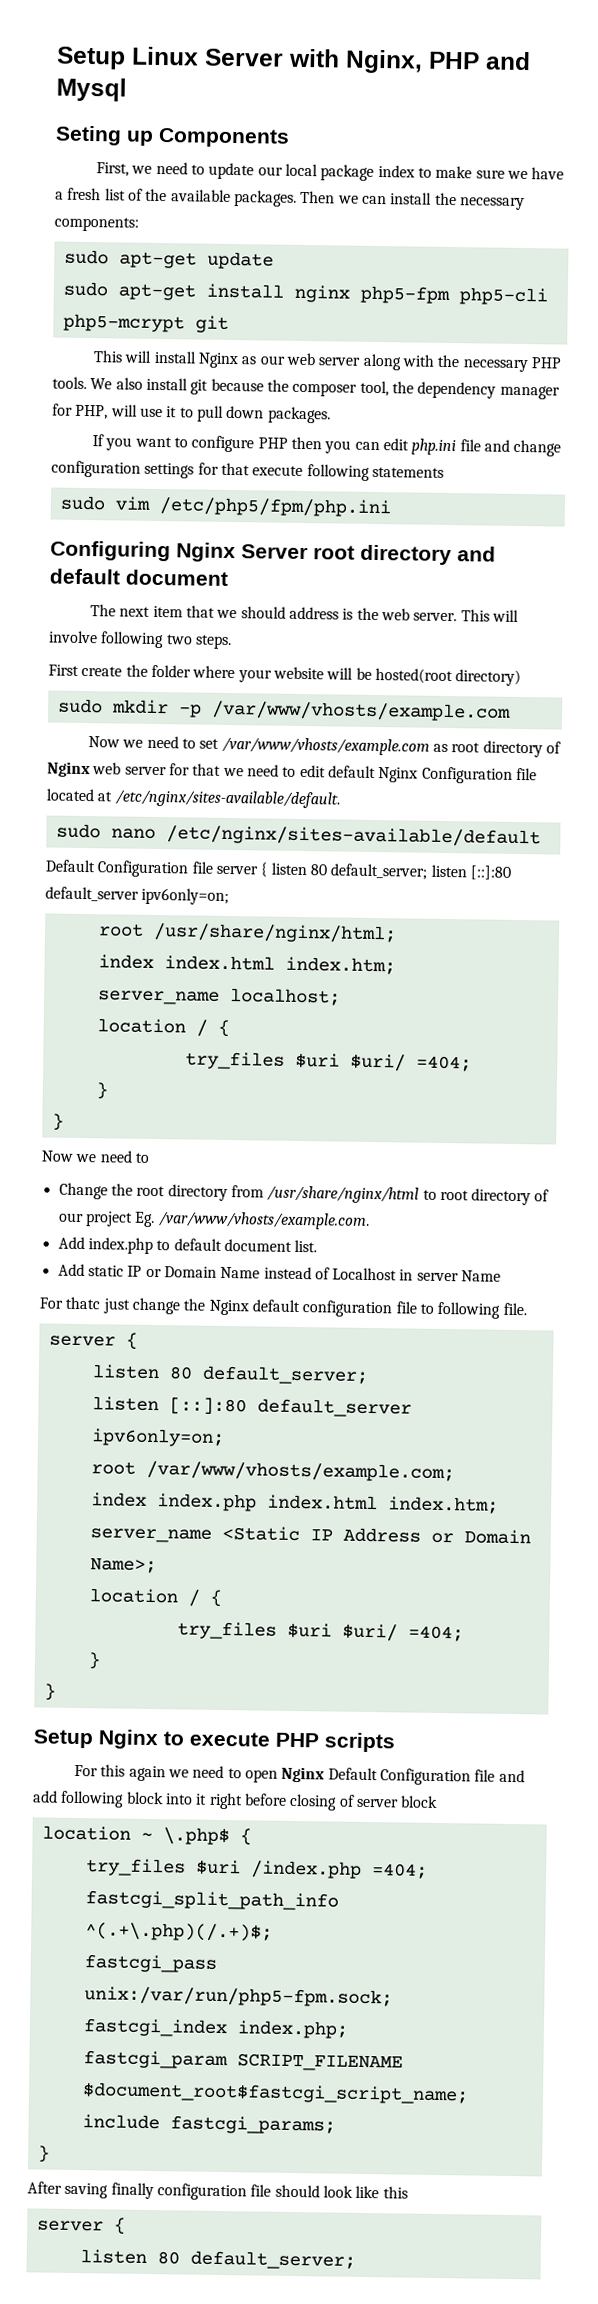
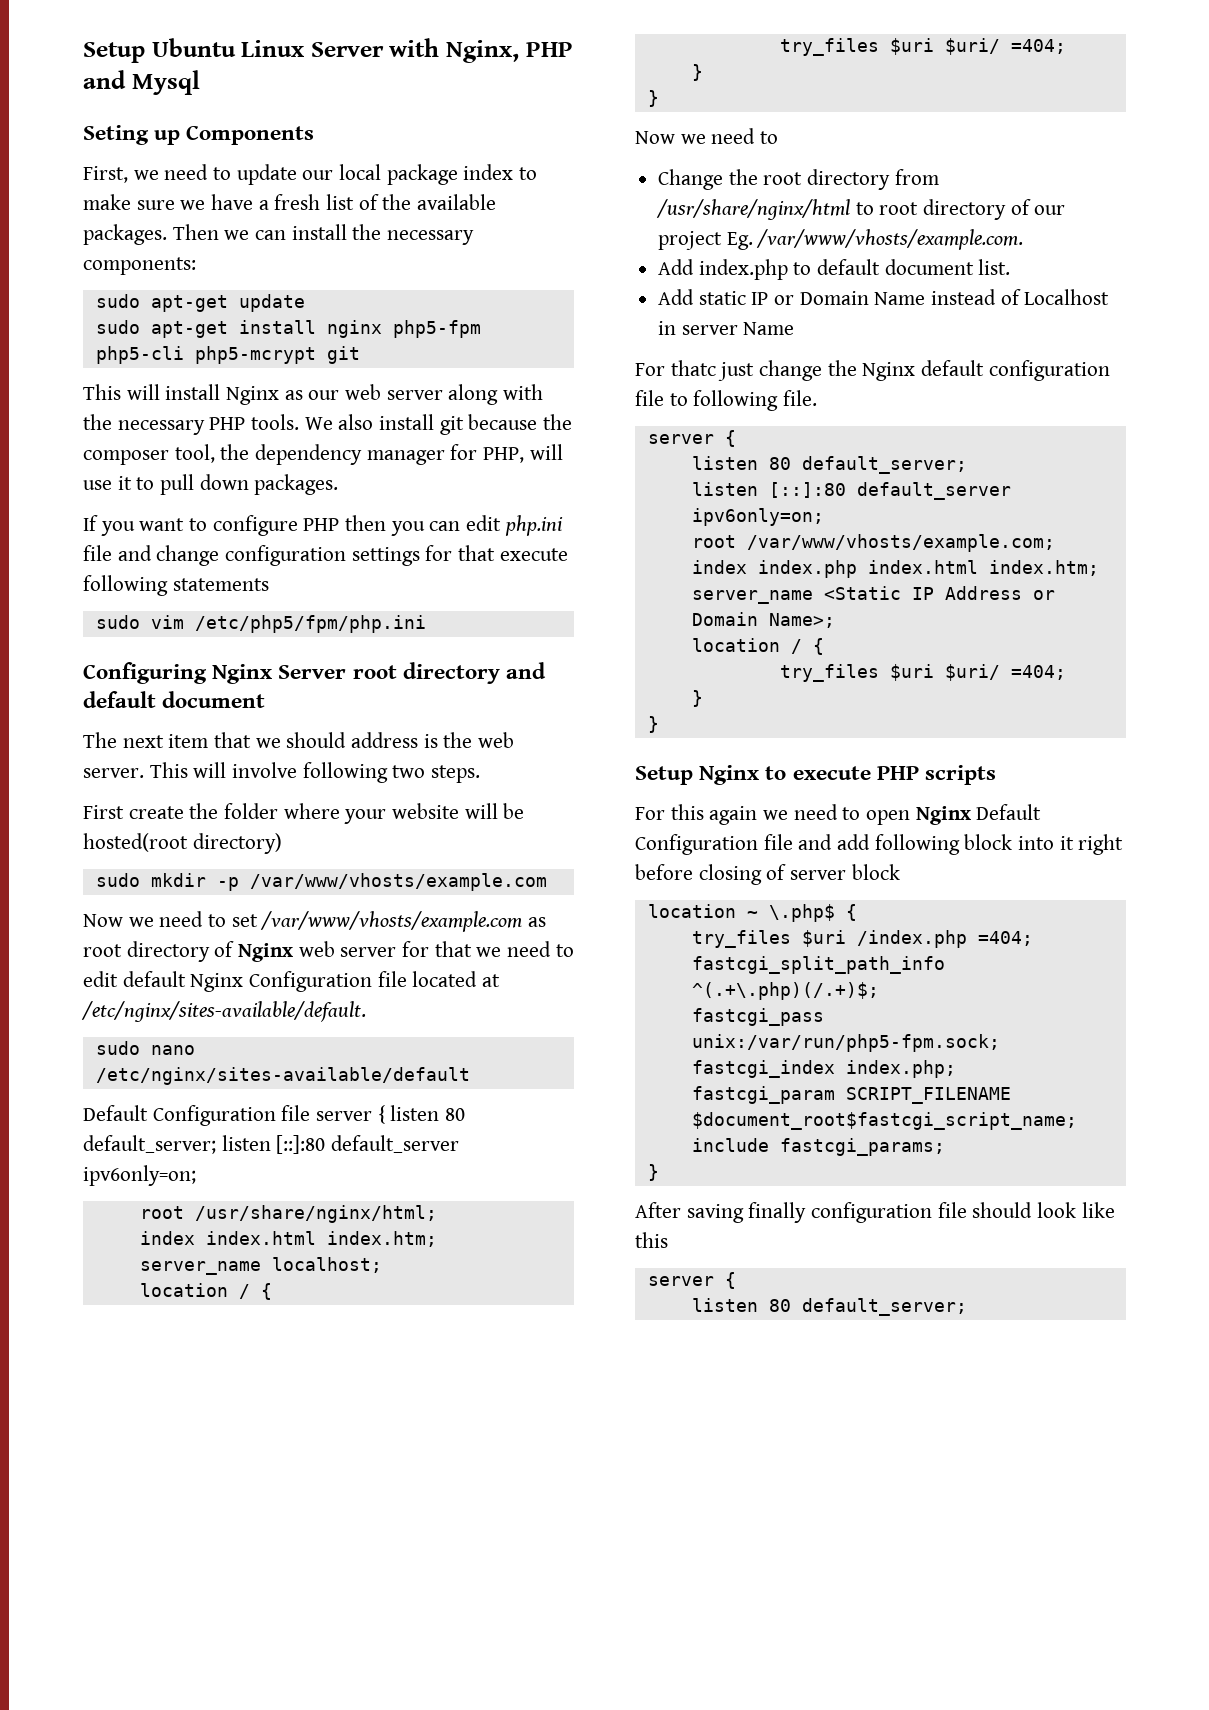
- Setup Linux Server with Nginx, PHP and Mysql
+ Setup Ubuntu Linux Server with Nginx, PHP and Mysql

